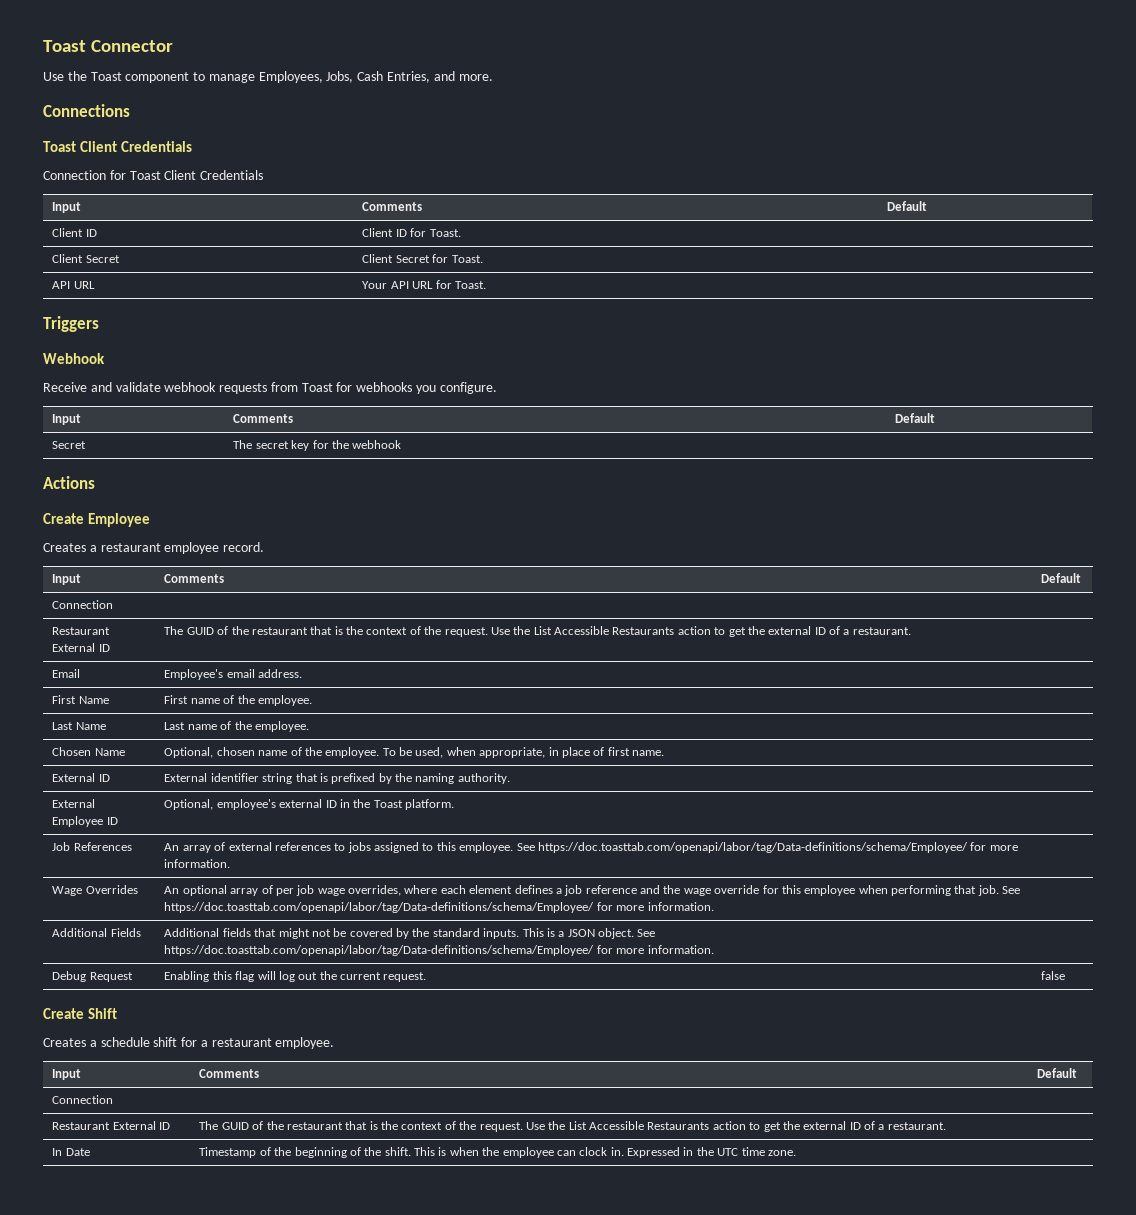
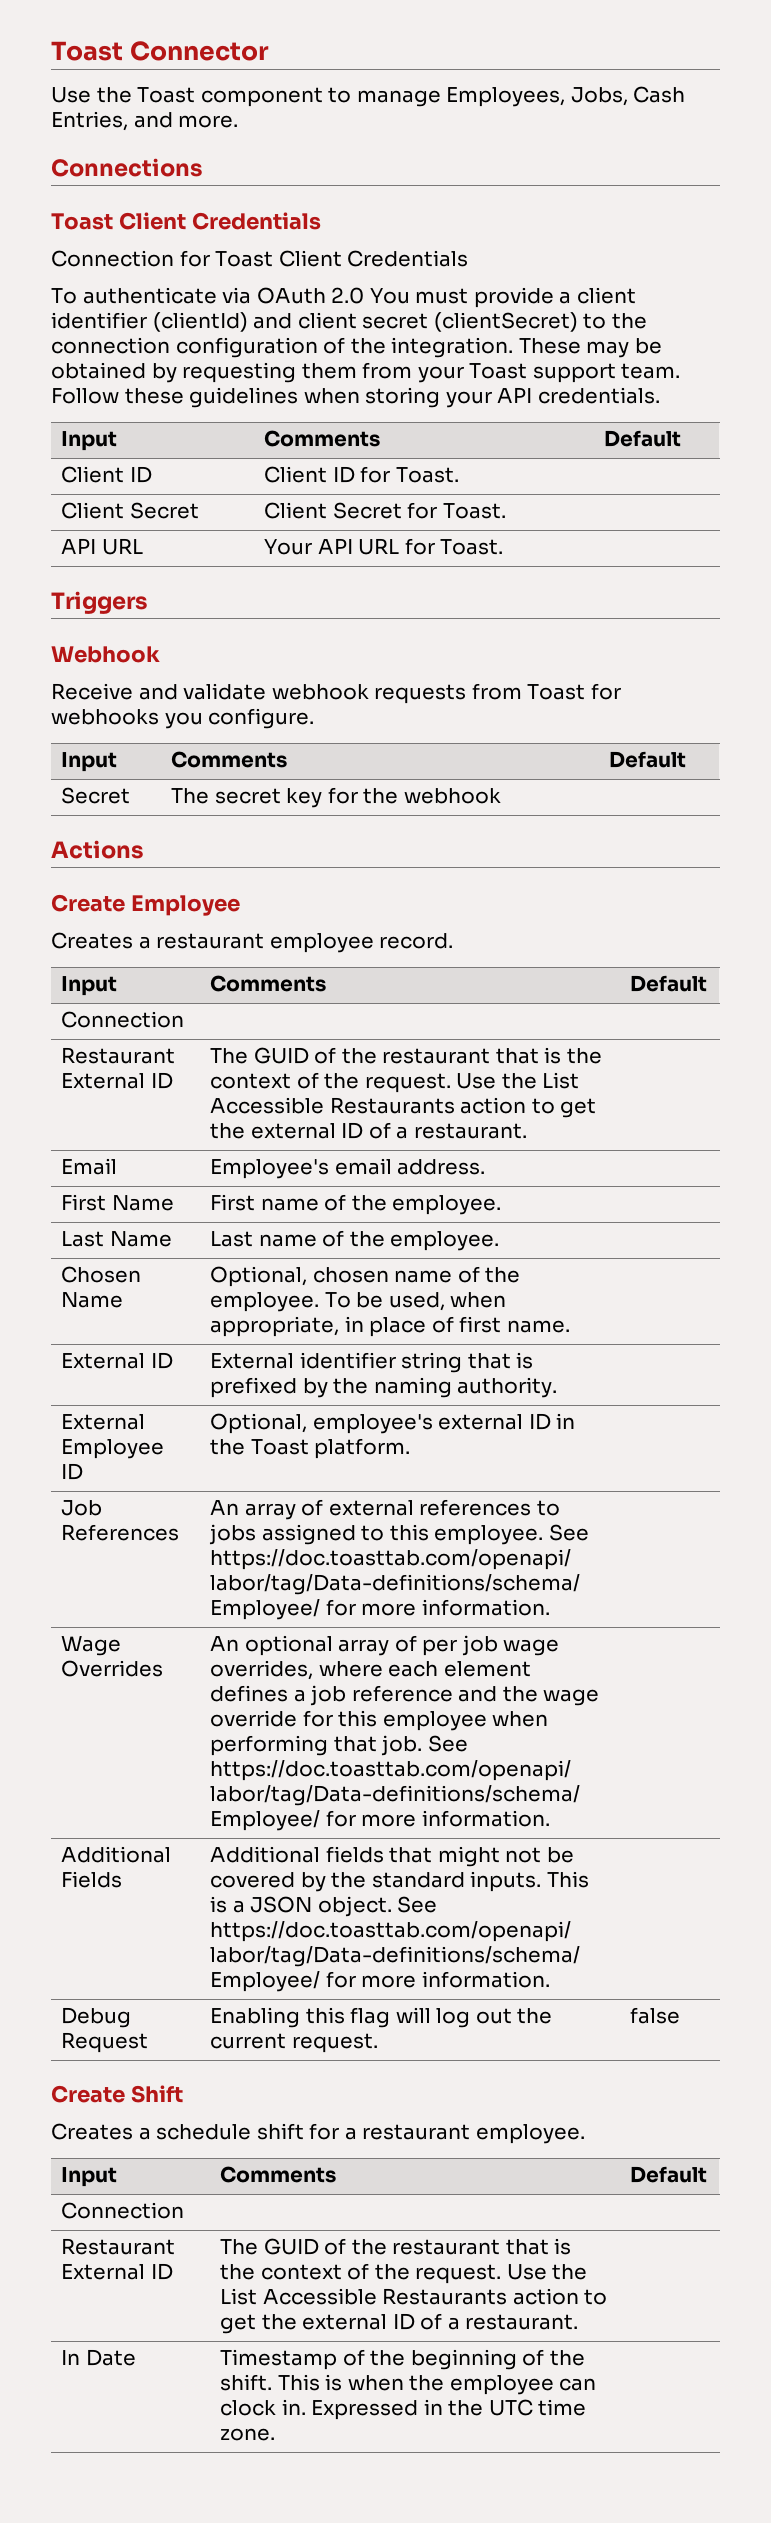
+ To authenticate via OAuth 2.0 You must provide a client identifier (clientId) and client secret (clientSecret) to the connection configuration of the integration. These may be obtained by requesting them from your Toast support team. Follow these guidelines when storing your API credentials.

